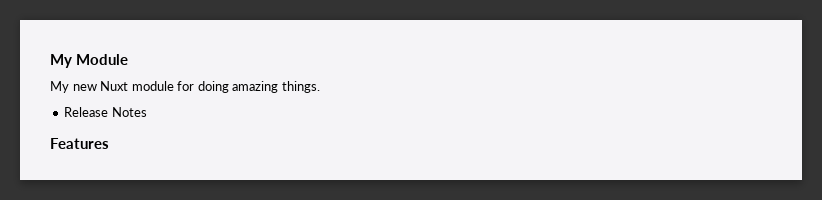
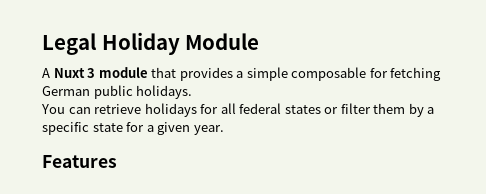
- My Module
+ Legal Holiday Module
- My new Nuxt module for doing amazing things.
- Release Notes
+ A Nuxt 3 module that provides a simple composable for fetching German public holidays.
+ You can retrieve holidays for all federal states or filter them by a specific state for a given year.

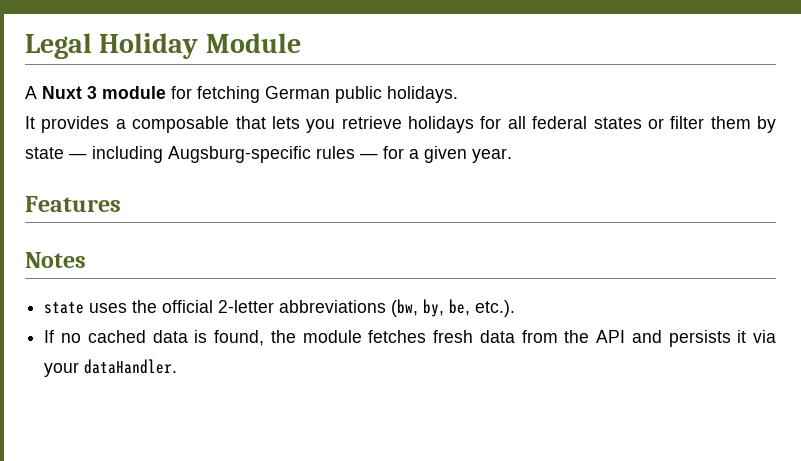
- A Nuxt 3 module that provides a simple composable for fetching German public holidays.
+ A Nuxt 3 module for fetching German public holidays.
- You can retrieve holidays for all federal states or filter them by a specific state for a given year.
+ It provides a composable that lets you retrieve holidays for all federal states or filter them by state — including Augsburg-specific rules — for a given year.
+ Notes
+ state uses the official 2-letter abbreviations (bw, by, be, etc.).
+ If no cached data is found, the module fetches fresh data from the API and persists it via your dataHandler.

